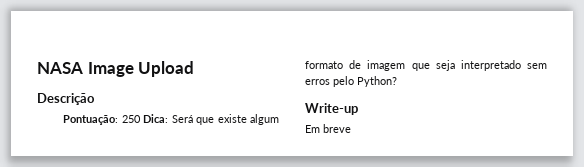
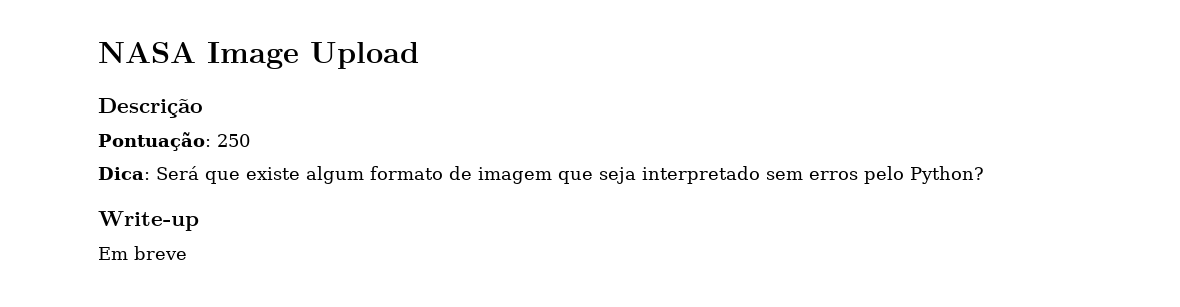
- Pontuação: 250 Dica: Será que existe algum formato de imagem que seja interpretado sem erros pelo Python?
+ Pontuação: 250
+ Dica: Será que existe algum formato de imagem que seja interpretado sem erros pelo Python?

